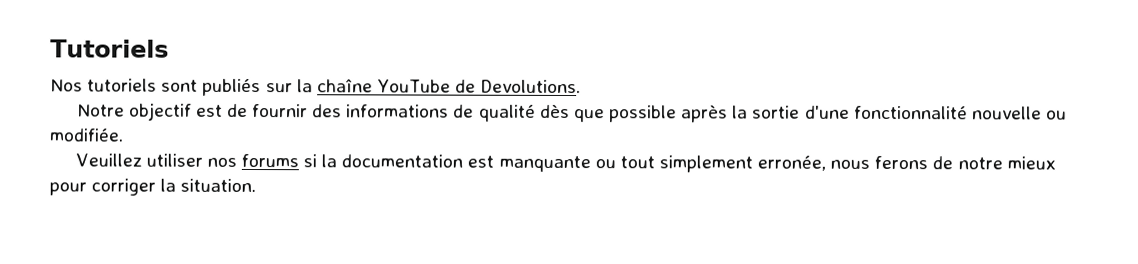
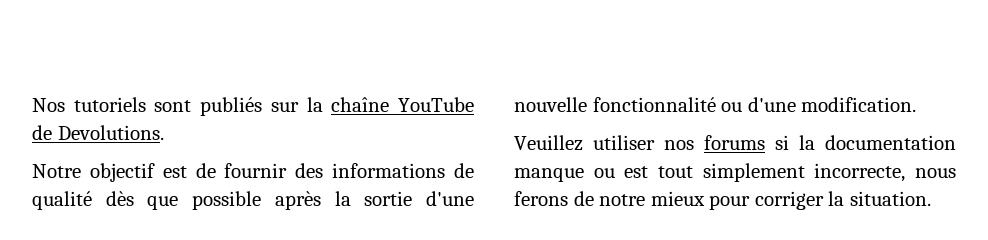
- Tutoriels
- Notre objectif est de fournir des informations de qualité dès que possible après la sortie d'une fonctionnalité nouvelle ou modifiée.
+ Notre objectif est de fournir des informations de qualité dès que possible après la sortie d'une nouvelle fonctionnalité ou d'une modification.
- Veuillez utiliser nos forums si la documentation est manquante ou tout simplement erronée, nous ferons de notre mieux pour corriger la situation.
+ Veuillez utiliser nos forums si la documentation manque ou est tout simplement incorrecte, nous ferons de notre mieux pour corriger la situation.

